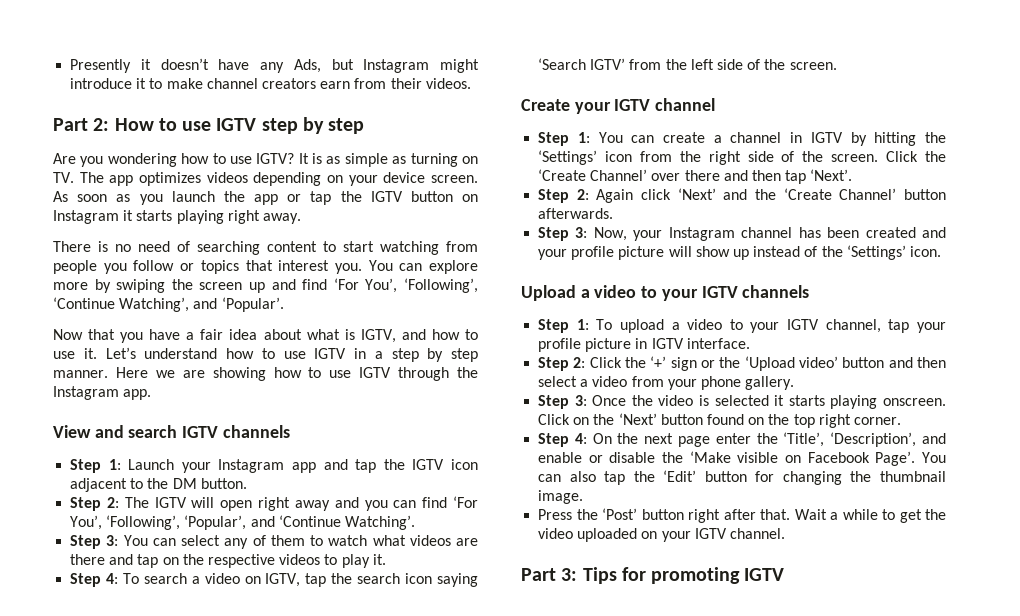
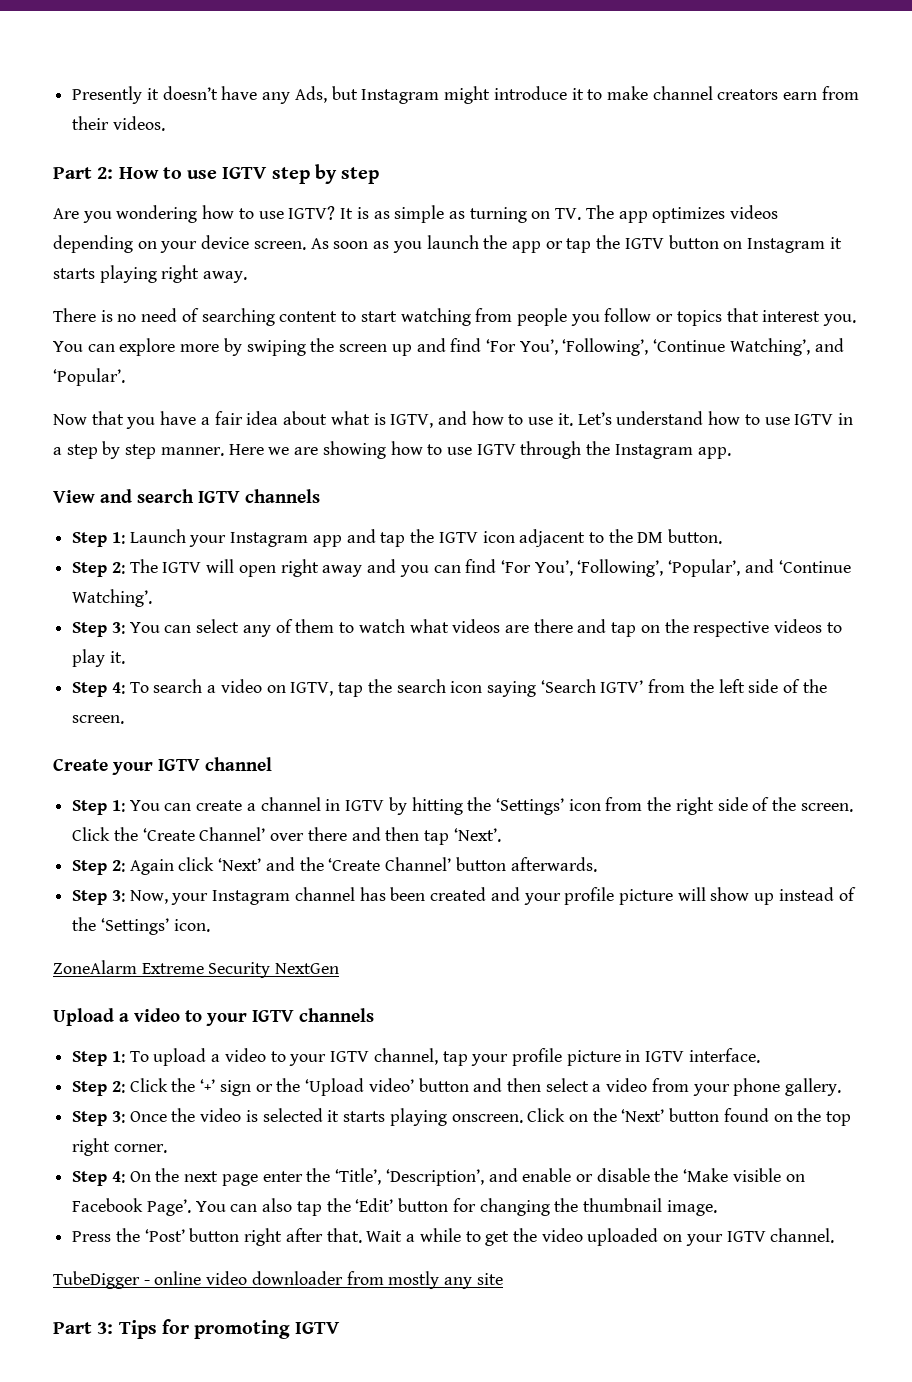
+ ZoneAlarm Extreme Security NextGen
+ TubeDigger - online video downloader from mostly any site

